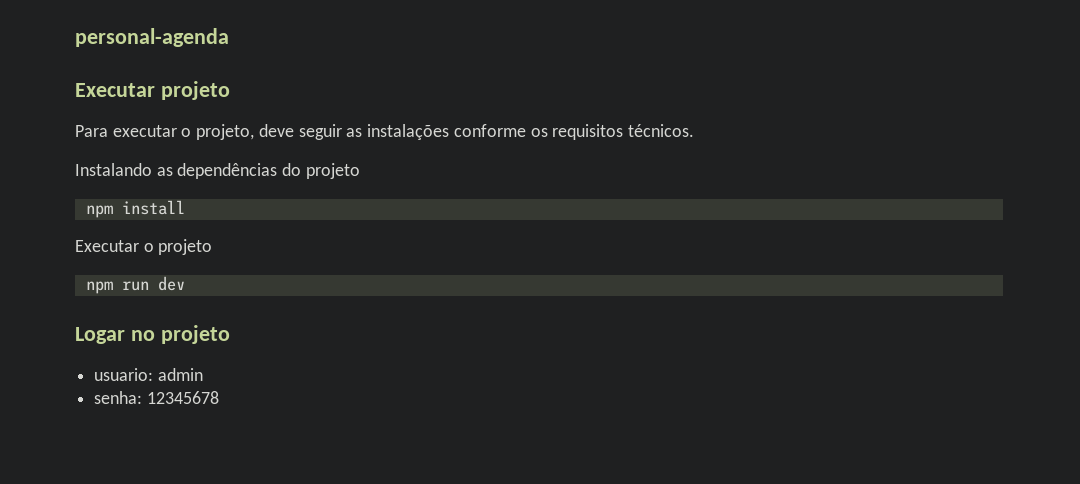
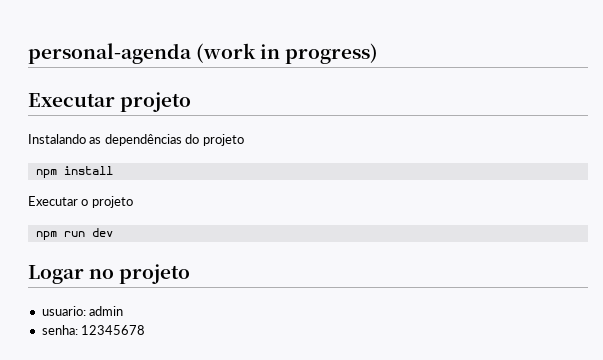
- personal-agenda
+ personal-agenda (work in progress)
- Para executar o projeto, deve seguir as instalações conforme os requisitos técnicos.

